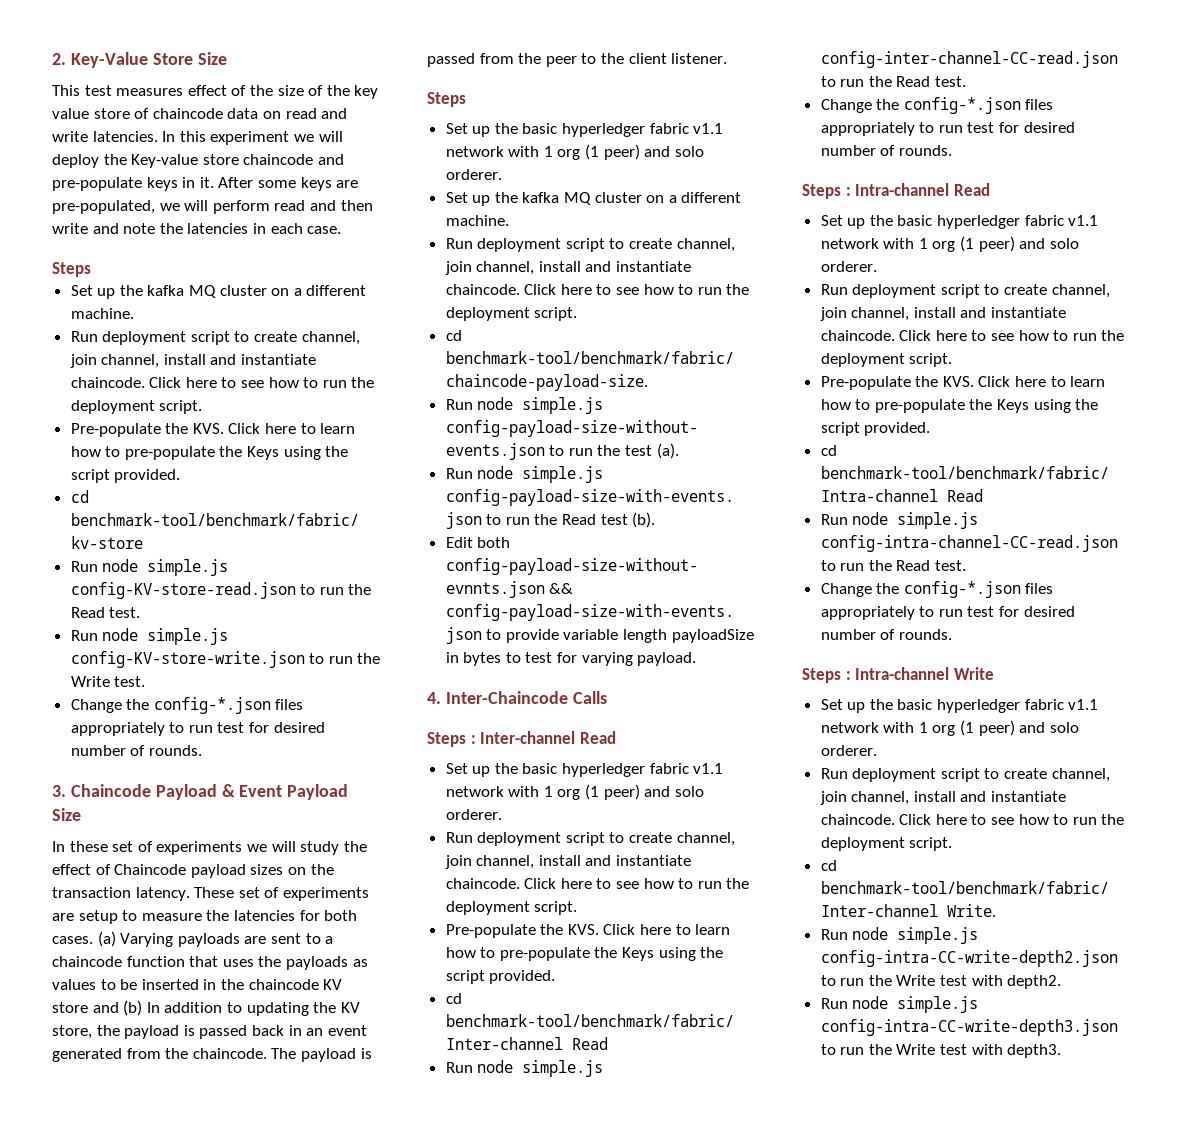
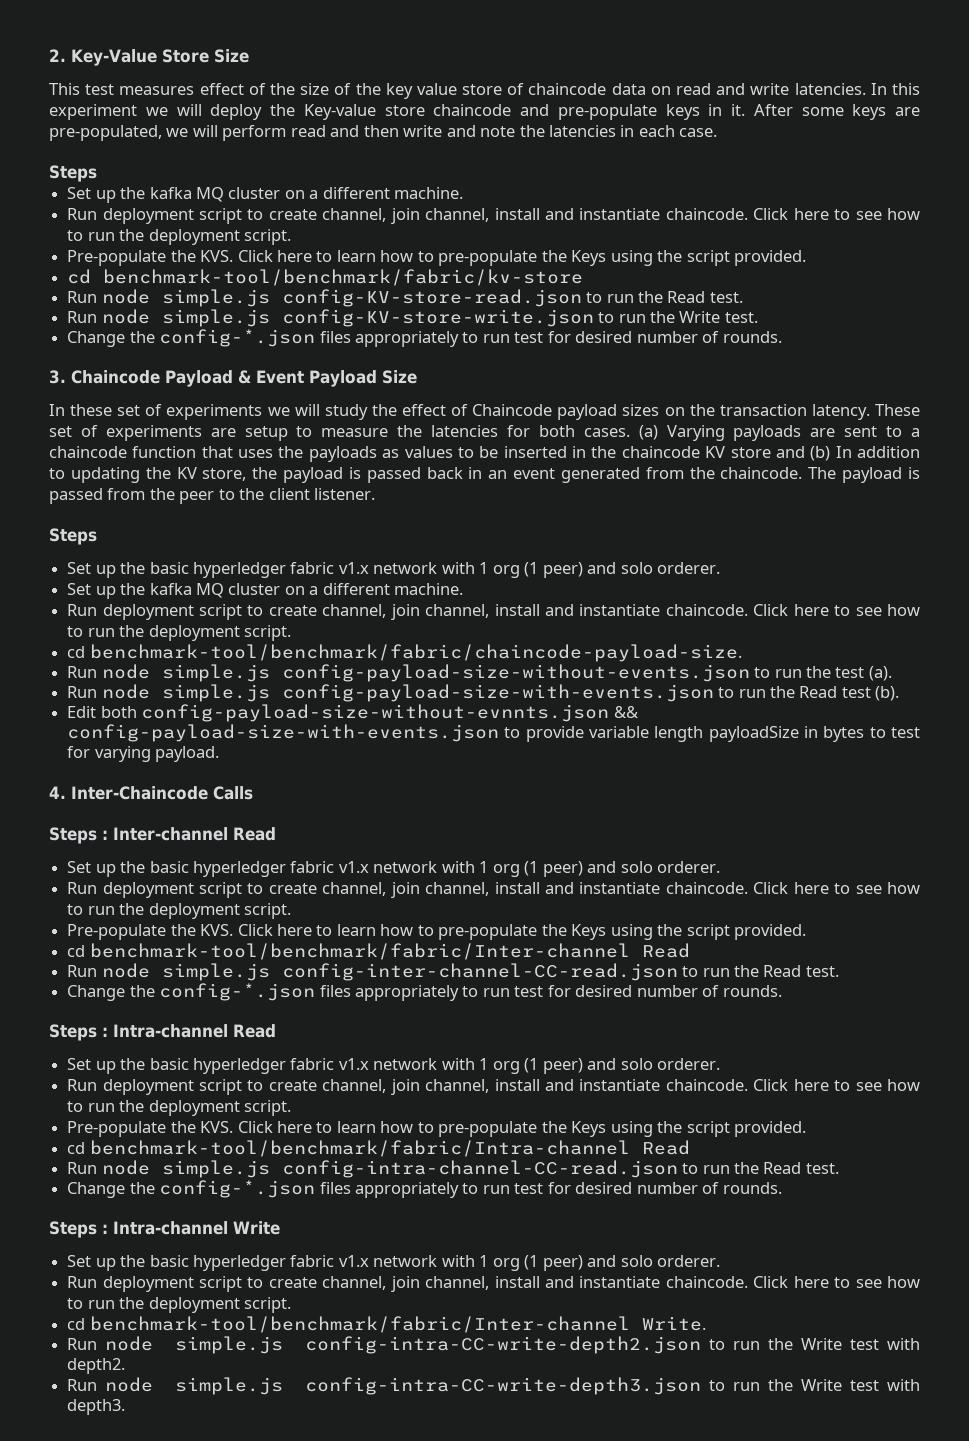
  The payload is passed from the peer to the client listener.
  Steps
- Set up the basic hyperledger fabric v1.1 network with 1 org (1 peer) and solo orderer.
+ Set up the basic hyperledger fabric v1.x network with 1 org (1 peer) and solo orderer.
  Steps : Inter-channel Read
- Set up the basic hyperledger fabric v1.1 network with 1 org (1 peer) and solo orderer.
+ Set up the basic hyperledger fabric v1.x network with 1 org (1 peer) and solo orderer.
  Steps : Intra-channel Read
- Set up the basic hyperledger fabric v1.1 network with 1 org (1 peer) and solo orderer.
+ Set up the basic hyperledger fabric v1.x network with 1 org (1 peer) and solo orderer.
  Steps : Intra-channel Write
- Set up the basic hyperledger fabric v1.1 network with 1 org (1 peer) and solo orderer.
+ Set up the basic hyperledger fabric v1.x network with 1 org (1 peer) and solo orderer.

